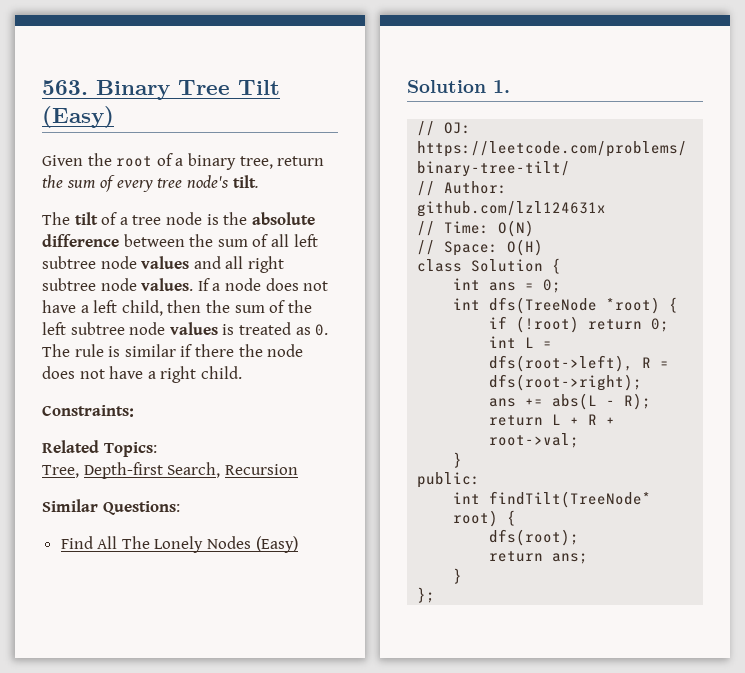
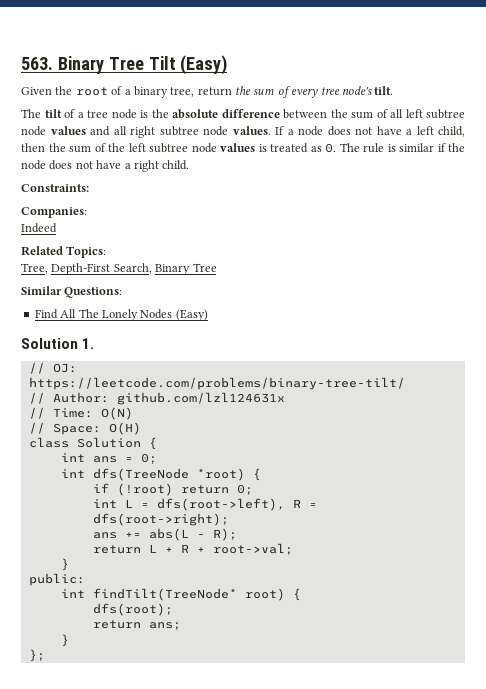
- If a node does not have a left child, then the sum of the left subtree node values is treated as 0. The rule is similar if there the node does not have a right child.
+ If a node does not have a left child, then the sum of the left subtree node values is treated as 0. The rule is similar if the node does not have a right child.
+ Companies:
+ Indeed
- Tree, Depth-first Search, Recursion
+ Tree, Depth-First Search, Binary Tree

